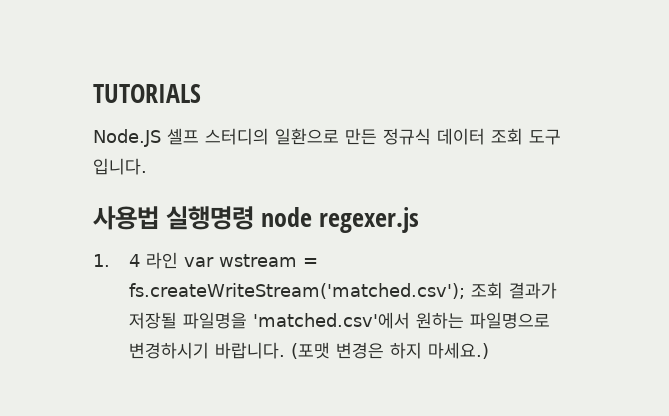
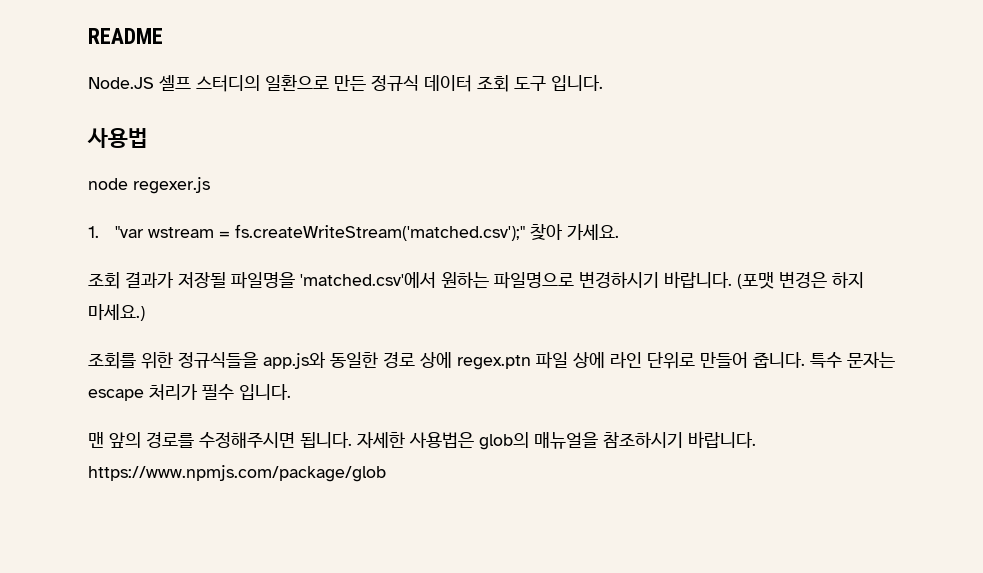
- TUTORIALS
+ README
- 사용법 실행명령 node regexer.js
+ 사용법
+ node regexer.js
- 1. 4 라인 var wstream = fs.createWriteStream('matched.csv'); 조회 결과가 저장될 파일명을 'matched.csv'에서 원하는 파일명으로 변경하시기 바랍니다.
+ 1. "var wstream = fs.createWriteStream('matched.csv');" 찾아 가세요.
+ 조회 결과가 저장될 파일명을 'matched.csv'에서 원하는 파일명으로 변경하시기 바랍니다.
+ 조회를 위한 정규식들을 app.js와 동일한 경로 상에 regex.ptn 파일 상에 라인 단위로 만들어 줍니다. 특수 문자는 escape 처리가 필수 입니다.
+ 맨 앞의 경로를 수정해주시면 됩니다. 자세한 사용법은 glob의 매뉴얼을 참조하시기 바랍니다. https://www.npmjs.com/package/glob

